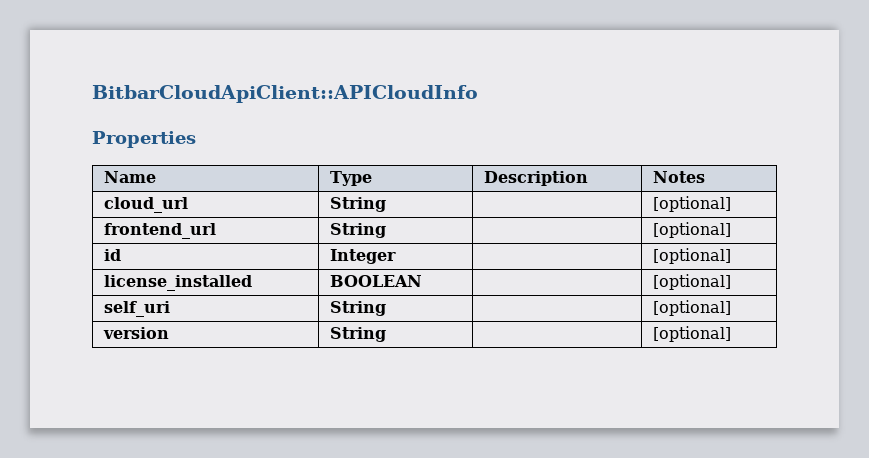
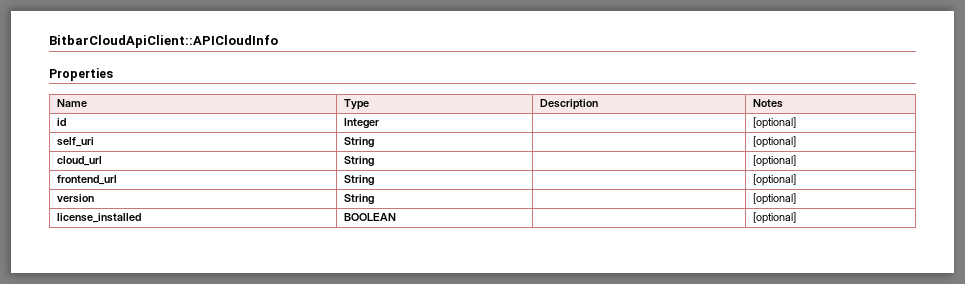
+ id | Integer | | [optional]
+ self_uri | String | | [optional]
- id | Integer | | [optional]
+ version | String | | [optional]
- self_uri | String | | [optional]
- version | String | | [optional]

